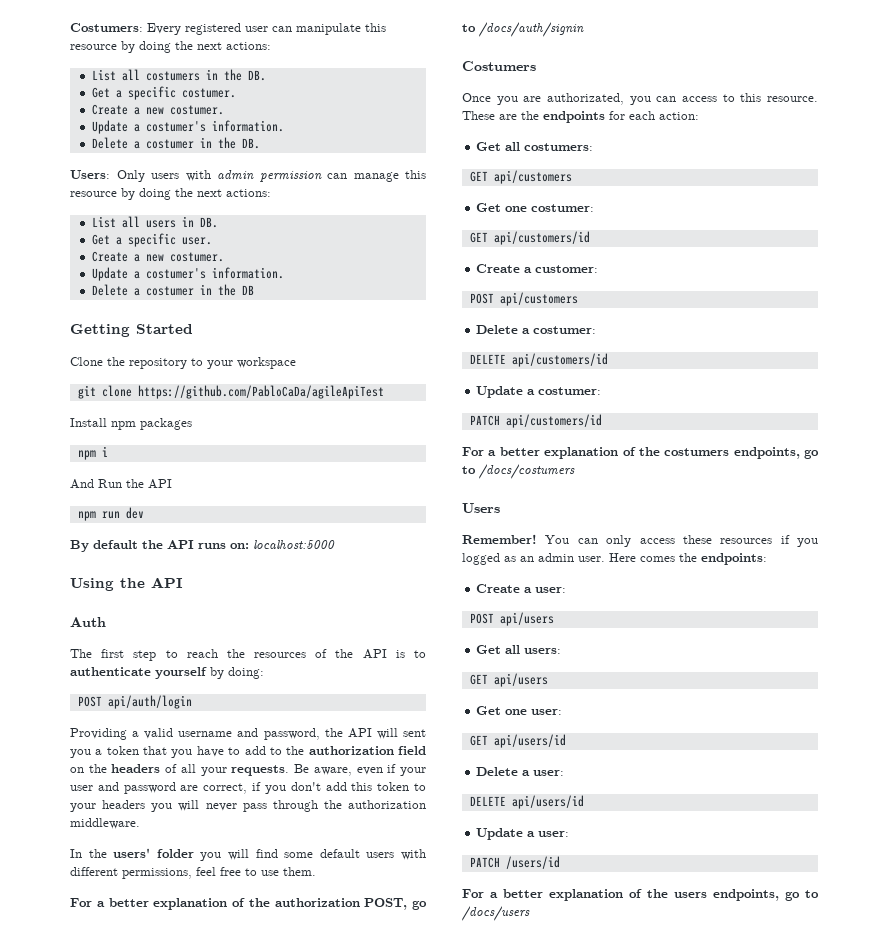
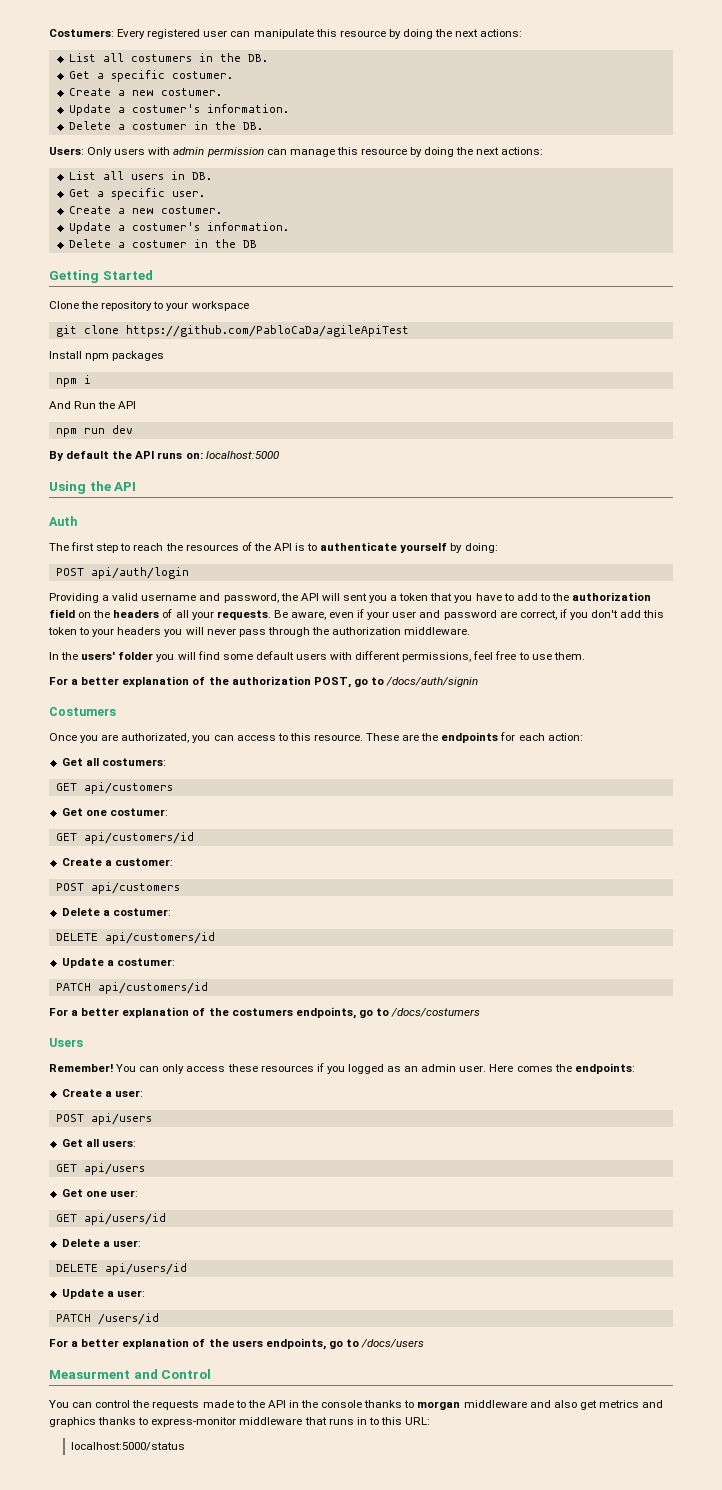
+ Measurment and Control
+ You can control the requests made to the API in the console thanks to morgan middleware and also get metrics and graphics thanks to express-monitor middleware that runs in to this URL:
+ localhost:5000/status

